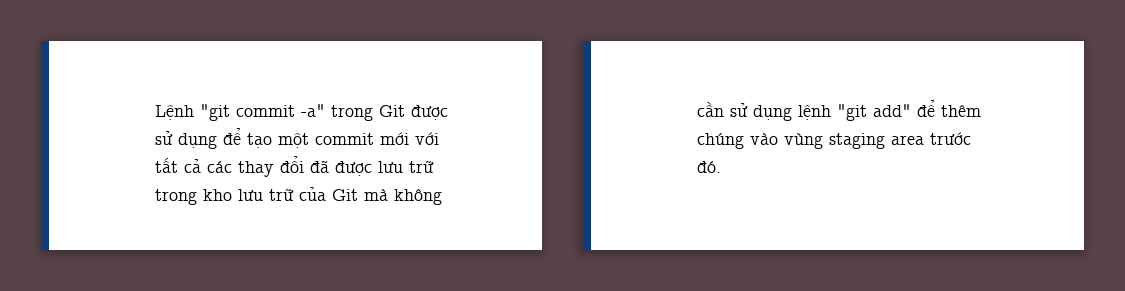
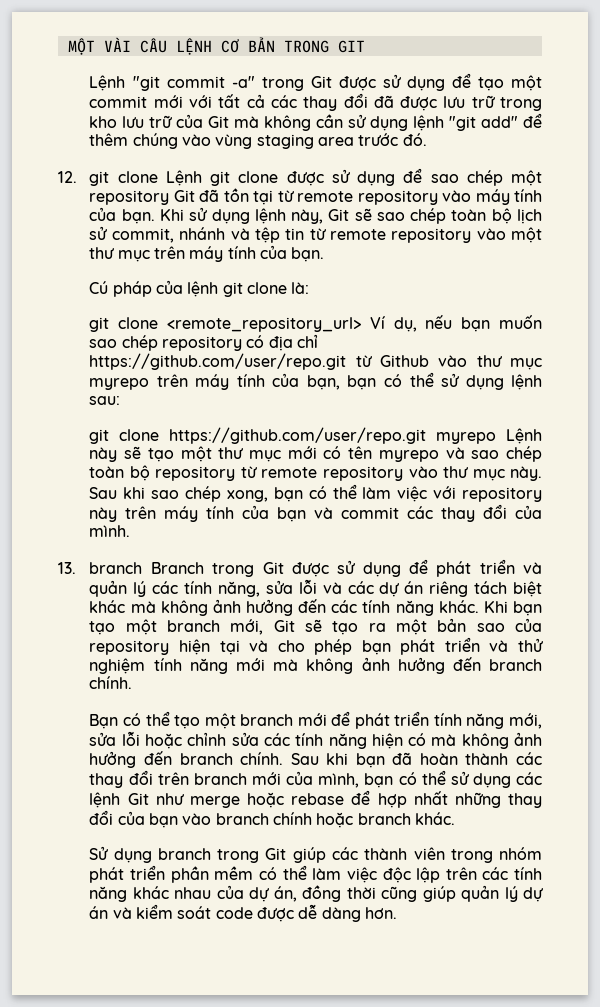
+ MỘT VÀI CÂU LỆNH CƠ BẢN TRONG GIT
+ 12. git clone Lệnh git clone được sử dụng để sao chép một repository Git đã tồn tại từ remote repository vào máy tính của bạn. Khi sử dụng lệnh này, Git sẽ sao chép toàn bộ lịch sử commit, nhánh và tệp tin từ remote repository vào một thư mục trên máy tính của bạn.
+ Cú pháp của lệnh git clone là:
+ git clone <remote_repository_url> Ví dụ, nếu bạn muốn sao chép repository có địa chỉ https://github.com/user/repo.git từ Github vào thư mục myrepo trên máy tính của bạn, bạn có thể sử dụng lệnh sau:
+ git clone https://github.com/user/repo.git myrepo Lệnh này sẽ tạo một thư mục mới có tên myrepo và sao chép toàn bộ repository từ remote repository vào thư mục này. Sau khi sao chép xong, bạn có thể làm việc với repository này trên máy tính của bạn và commit các thay đổi của mình.
+ 13. branch Branch trong Git được sử dụng để phát triển và quản lý các tính năng, sửa lỗi và các dự án riêng tách biệt khác mà không ảnh hưởng đến các tính năng khác. Khi bạn tạo một branch mới, Git sẽ tạo ra một bản sao của repository hiện tại và cho phép bạn phát triển và thử nghiệm tính năng mới mà không ảnh hưởng đến branch chính.
+ Bạn có thể tạo một branch mới để phát triển tính năng mới, sửa lỗi hoặc chỉnh sửa các tính năng hiện có mà không ảnh hưởng đến branch chính. Sau khi bạn đã hoàn thành các thay đổi trên branch mới của mình, bạn có thể sử dụng các lệnh Git như merge hoặc rebase để hợp nhất những thay đổi của bạn vào branch chính hoặc branch khác.
+ Sử dụng branch trong Git giúp các thành viên trong nhóm phát triển phần mềm có thể làm việc độc lập trên các tính năng khác nhau của dự án, đồng thời cũng giúp quản lý dự án và kiểm soát code được dễ dàng hơn.

